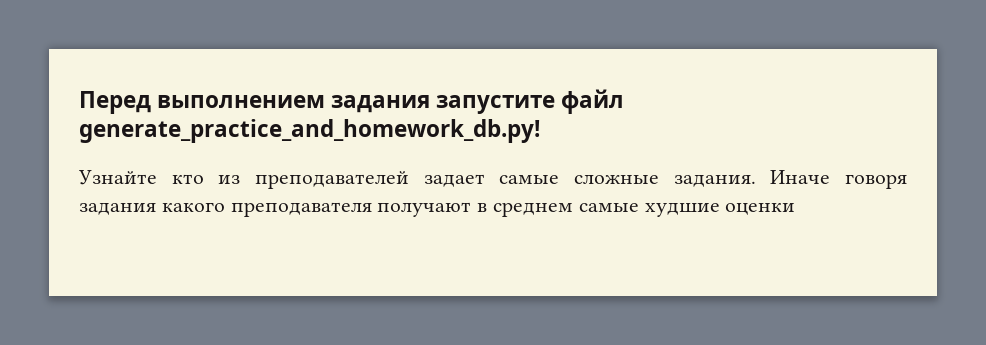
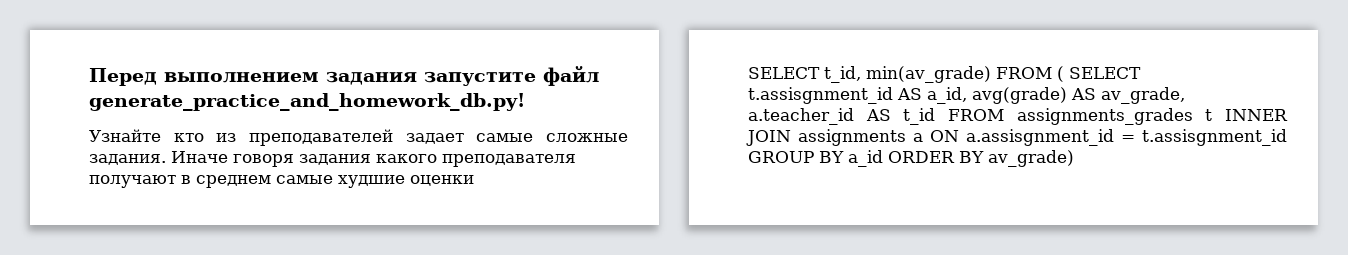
+ SELECT t_id, min(av_grade) FROM ( SELECT t.assisgnment_id AS a_id, avg(grade) AS av_grade, a.teacher_id AS t_id FROM assignments_grades t INNER JOIN assignments a ON a.assisgnment_id = t.assisgnment_id GROUP BY a_id ORDER BY av_grade)

